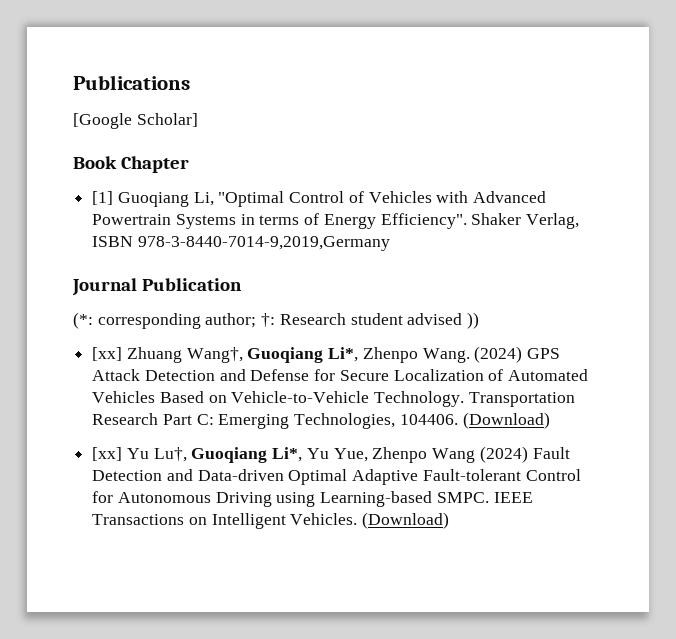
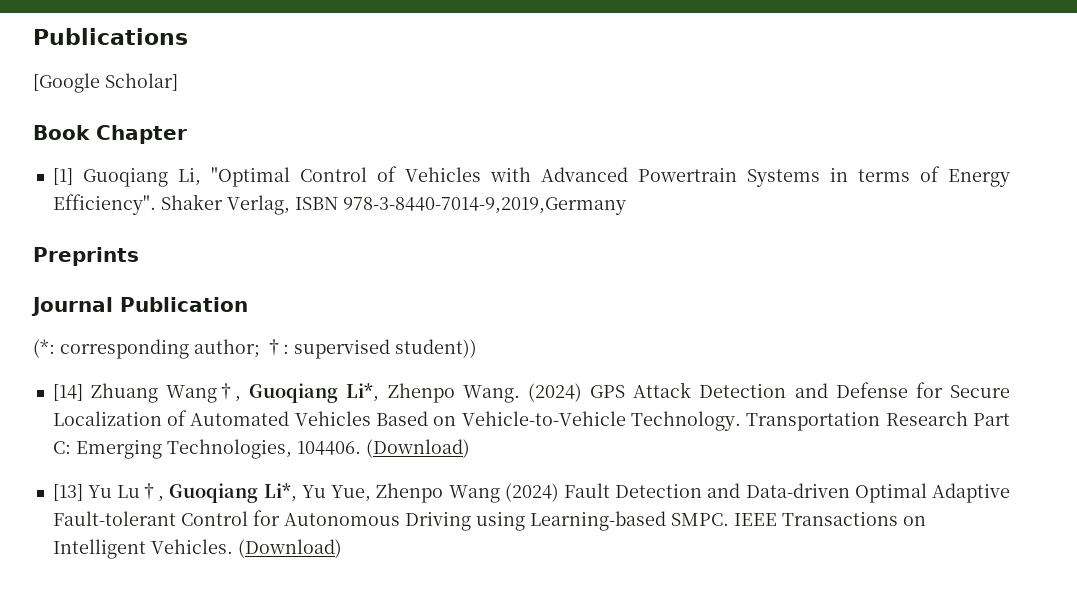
+ Preprints
- (*: corresponding author; †: Research student advised ))
- [xx] Zhuang Wang†, Guoqiang Li*, Zhenpo Wang.
+ (*: corresponding author; †: supervised student))
+ [14] Zhuang Wang†, Guoqiang Li*, Zhenpo Wang.
- [xx] Yu Lu†, Guoqiang Li*, Yu Yue, Zhenpo Wang (2024) Fault Detection and Data-driven Optimal Adaptive Fault-tolerant Control for Autonomous Driving using Learning-based SMPC.
+ [13] Yu Lu†, Guoqiang Li*, Yu Yue, Zhenpo Wang (2024) Fault Detection and Data-driven Optimal Adaptive Fault-tolerant Control for Autonomous Driving using Learning-based SMPC.

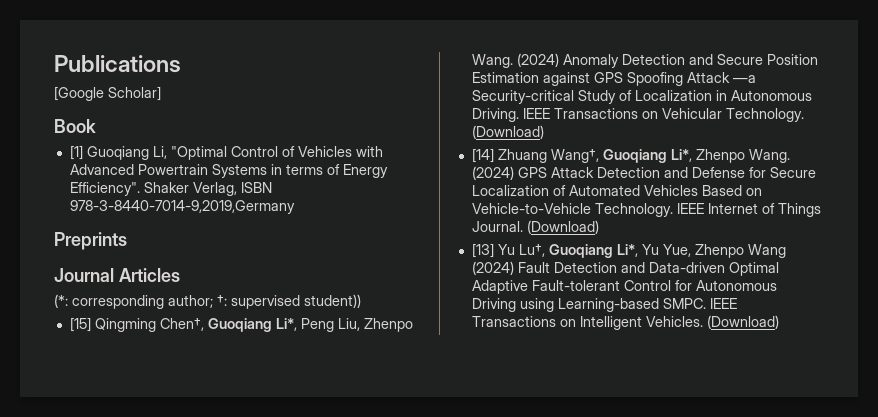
- Book Chapter
+ Book
- Journal Publication
+ Journal Articles
+ [15] Qingming Chen†, Guoqiang Li*, Peng Liu, Zhenpo Wang. (2024) Anomaly Detection and Secure Position Estimation against GPS Spoofing Attack —a Security-critical Study of Localization in Autonomous Driving. IEEE Transactions on Vehicular Technology. (Download)
- Transportation Research Part C: Emerging Technologies, 104406.
+ IEEE Internet of Things Journal.

